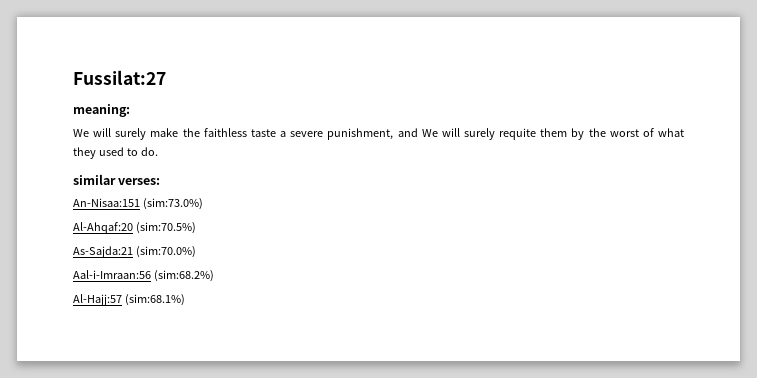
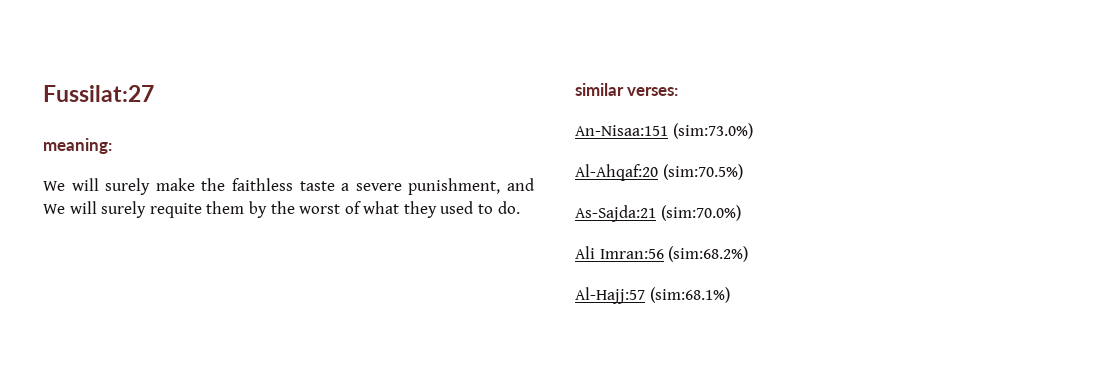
- Aal-i-Imraan:56 (sim:68.2%)
+ Ali Imran:56 (sim:68.2%)

